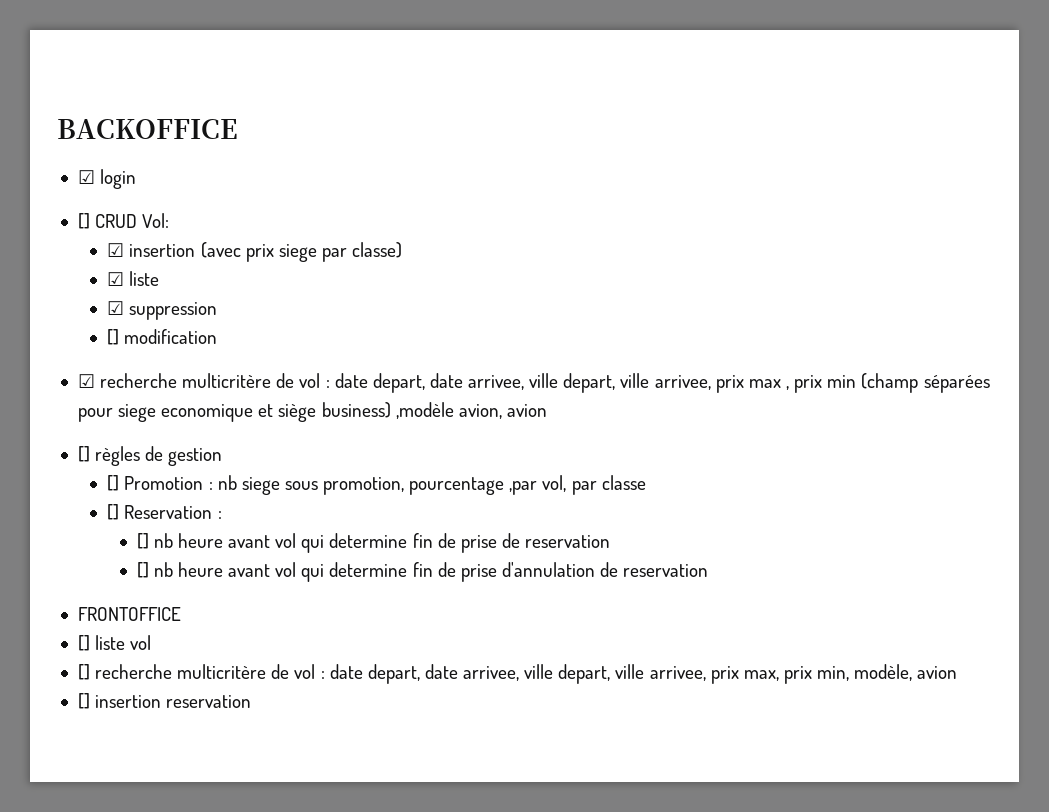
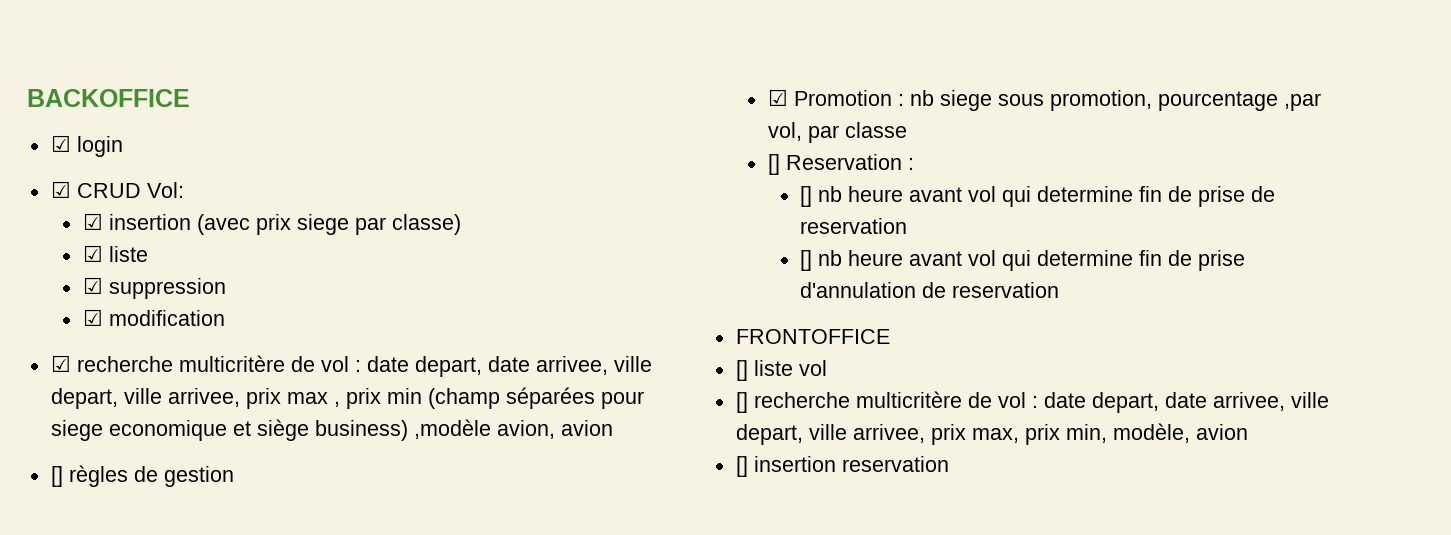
- [] CRUD Vol:
+ ☑ CRUD Vol:
- [] modification
+ ☑ modification
- [] Promotion : nb siege sous promotion, pourcentage ,par vol, par classe
+ ☑ Promotion : nb siege sous promotion, pourcentage ,par vol, par classe

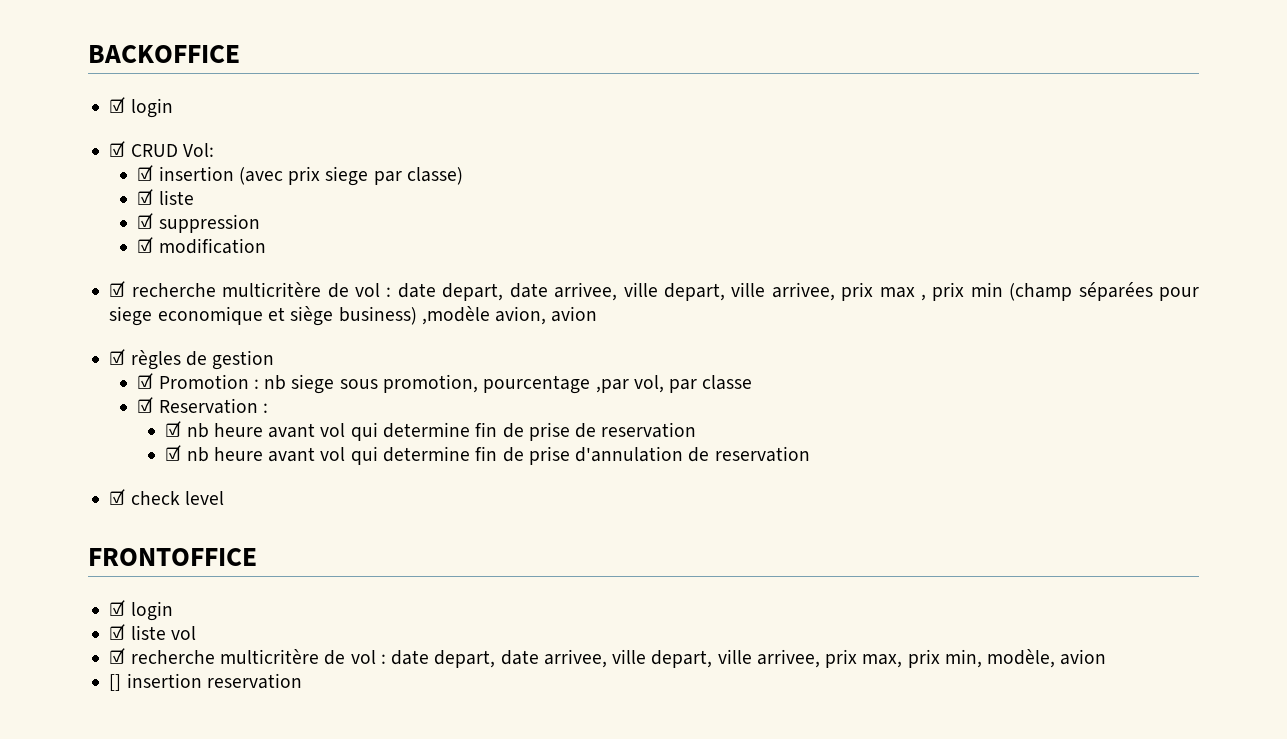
- [] règles de gestion
+ ☑ règles de gestion
- [] Reservation :
+ ☑ Reservation :
- [] nb heure avant vol qui determine fin de prise de reservation
+ ☑ nb heure avant vol qui determine fin de prise de reservation
- [] nb heure avant vol qui determine fin de prise d'annulation de reservation
+ ☑ nb heure avant vol qui determine fin de prise d'annulation de reservation
+ ☑ check level
  FRONTOFFICE
- [] liste vol
+ ☑ login
+ ☑ liste vol
- [] recherche multicritère de vol : date depart, date arrivee, ville depart, ville arrivee, prix max, prix min, modèle, avion
+ ☑ recherche multicritère de vol : date depart, date arrivee, ville depart, ville arrivee, prix max, prix min, modèle, avion

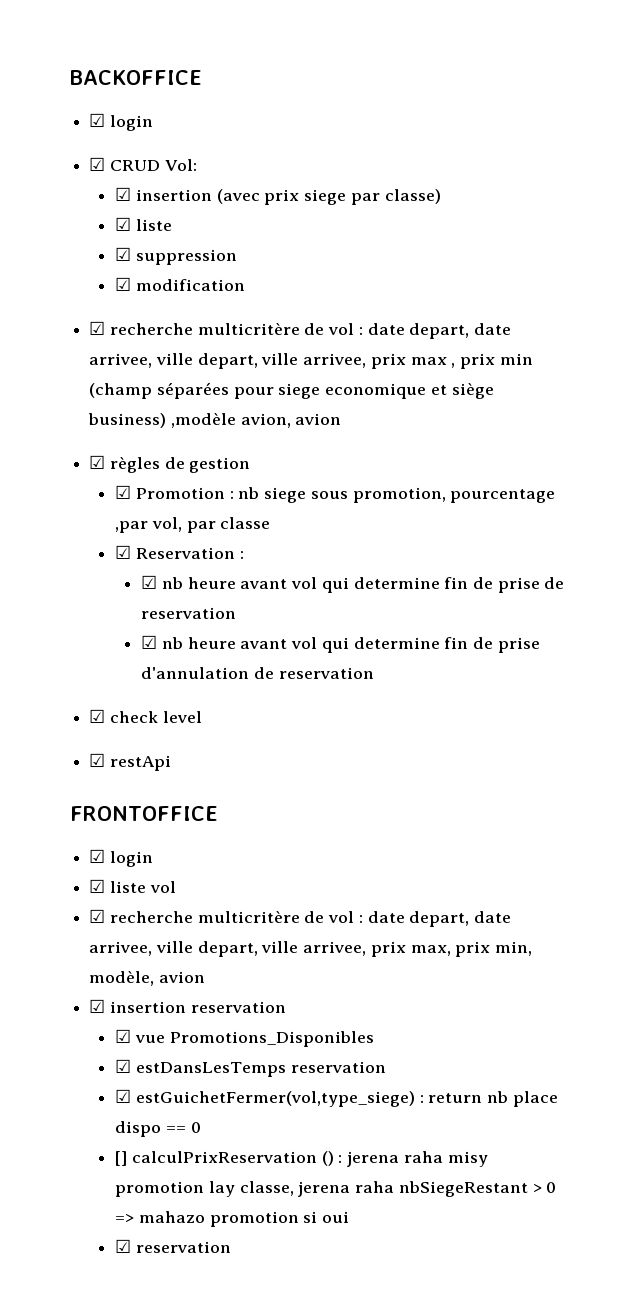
+ ☑ restApi
- [] insertion reservation
+ ☑ insertion reservation
+ ☑ vue Promotions_Disponibles
+ ☑ estDansLesTemps reservation
+ ☑ estGuichetFermer(vol,type_siege) : return nb place dispo == 0
+ [] calculPrixReservation () : jerena raha misy promotion lay classe, jerena raha nbSiegeRestant > 0 => mahazo promotion si oui
+ ☑ reservation

